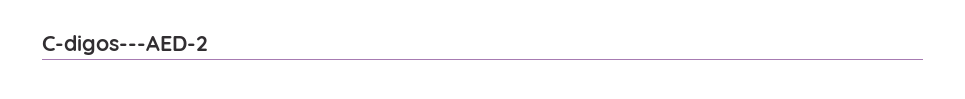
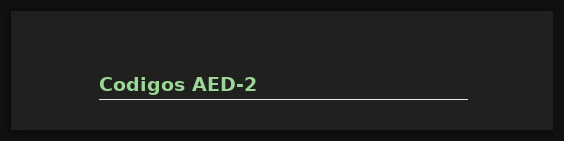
- C-digos---AED-2
+ Codigos AED-2

